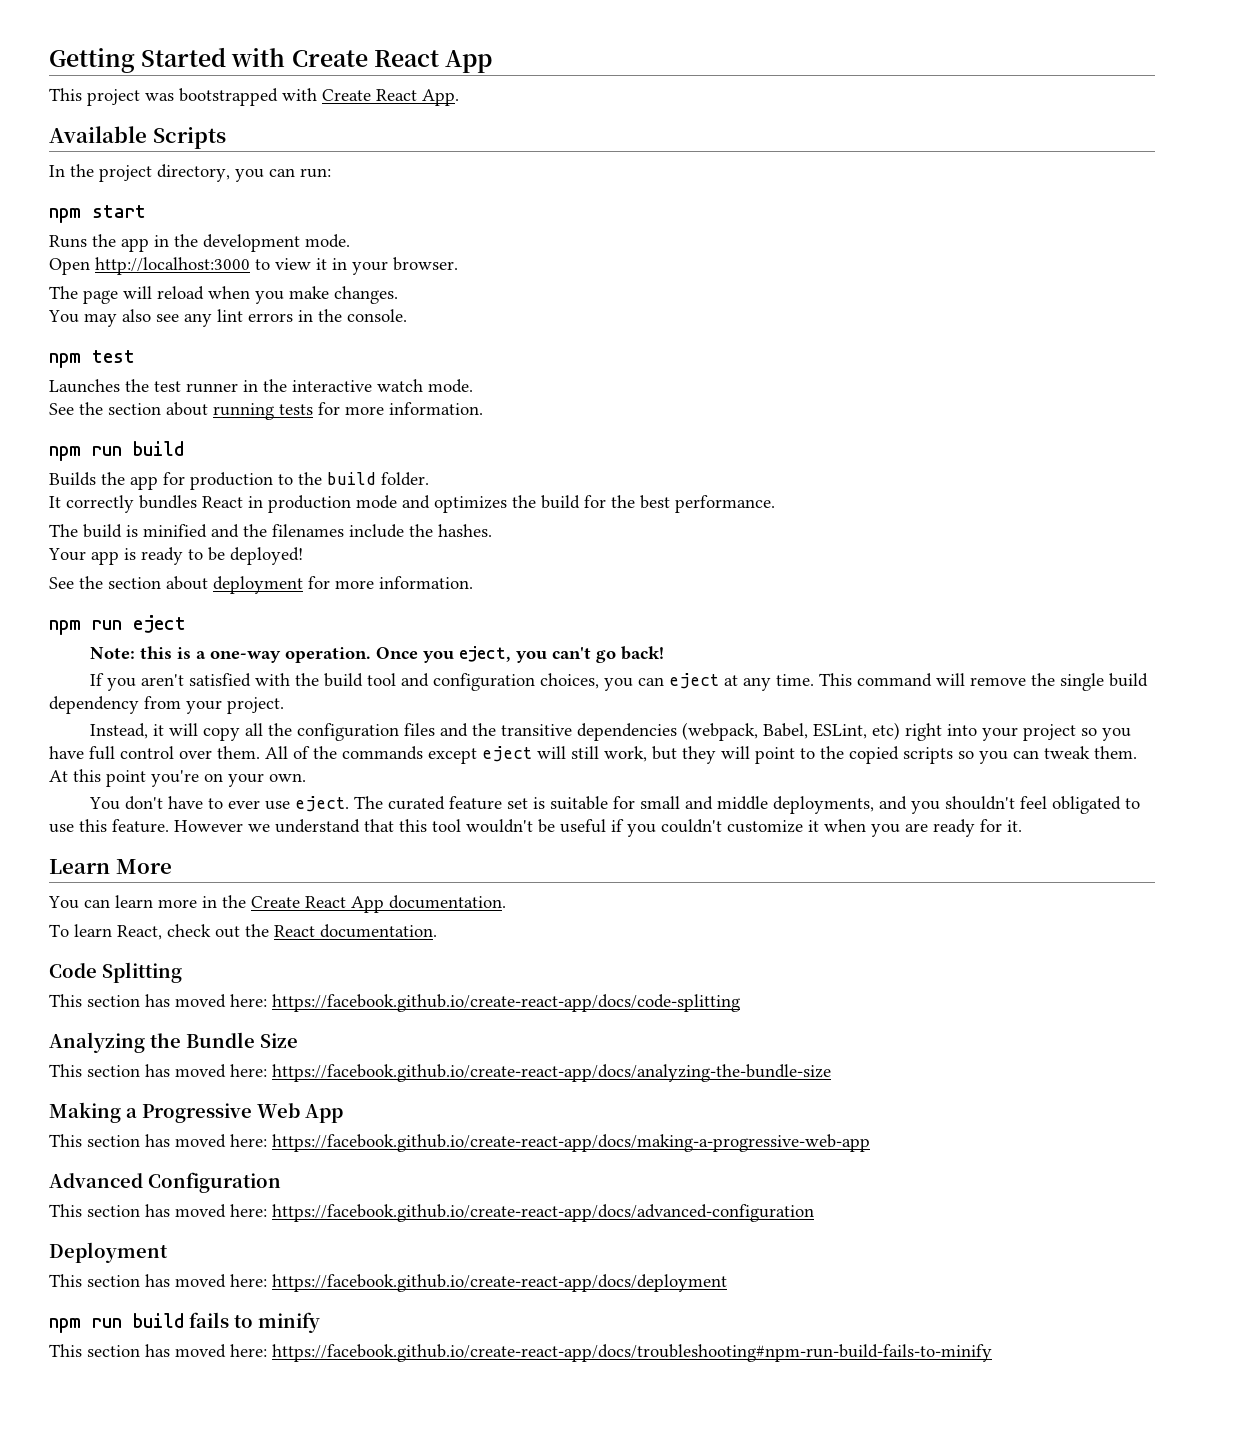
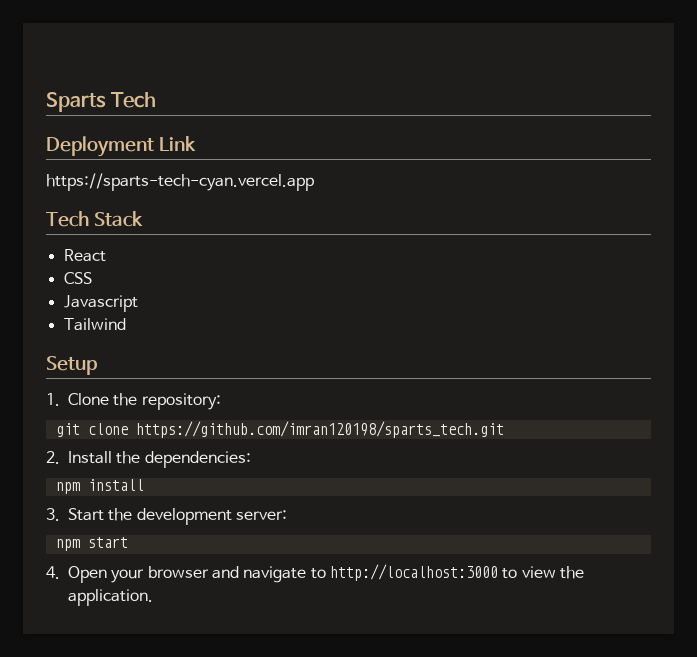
- Getting Started with Create React App
- This project was bootstrapped with Create React App.
- Available Scripts
- In the project directory, you can run:
+ Sparts Tech
+ Deployment Link
+ https://sparts-tech-cyan.vercel.app
+ Tech Stack
+ React
+ CSS
+ Javascript
+ Tailwind
+ Setup
+ 1. Clone the repository:
+ git clone https://github.com/imran120198/sparts_tech.git
+ 2. Install the dependencies:
+ npm install
+ 3. Start the development server:
  npm start
- Runs the app in the development mode.
- Open http://localhost:3000 to view it in your browser.
- The page will reload when you make changes.
- You may also see any lint errors in the console.
- npm test
- Launches the test runner in the interactive watch mode.
- See the section about running tests for more information.
- npm run build
- Builds the app for production to the build folder.
- It correctly bundles React in production mode and optimizes the build for the best performance.
- The build is minified and the filenames include the hashes.
- Your app is ready to be deployed!
- See the section about deployment for more information.
- npm run eject
- Note: this is a one-way operation. Once you eject, you can't go back!
- If you aren't satisfied with the build tool and configuration choices, you can eject at any time. This command will remove the single build dependency from your project.
- Instead, it will copy all the configuration files and the transitive dependencies (webpack, Babel, ESLint, etc) right into your project so you have full control over them. All of the commands except eject will still work, but they will point to the copied scripts so you can tweak them. At this point you're on your own.
- You don't have to ever use eject. The curated feature set is suitable for small and middle deployments, and you shouldn't feel obligated to use this feature. However we understand that this tool wouldn't be useful if you couldn't customize it when you are ready for it.
- Learn More
- You can learn more in the Create React App documentation.
- To learn React, check out the React documentation.
- Code Splitting
- This section has moved here: https://facebook.github.io/create-react-app/docs/code-splitting
- Analyzing the Bundle Size
- This section has moved here: https://facebook.github.io/create-react-app/docs/analyzing-the-bundle-size
- Making a Progressive Web App
- This section has moved here: https://facebook.github.io/create-react-app/docs/making-a-progressive-web-app
- Advanced Configuration
- This section has moved here: https://facebook.github.io/create-react-app/docs/advanced-configuration
- Deployment
- This section has moved here: https://facebook.github.io/create-react-app/docs/deployment
- npm run build fails to minify
- This section has moved here: https://facebook.github.io/create-react-app/docs/troubleshooting#npm-run-build-fails-to-minify
+ 4. Open your browser and navigate to http://localhost:3000 to view the application.

